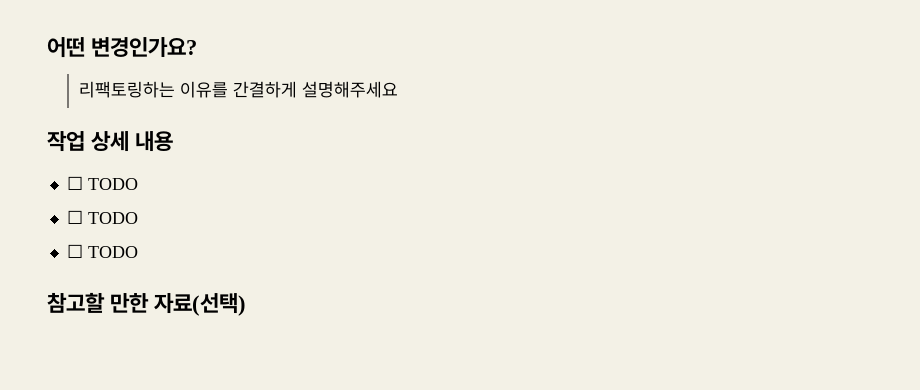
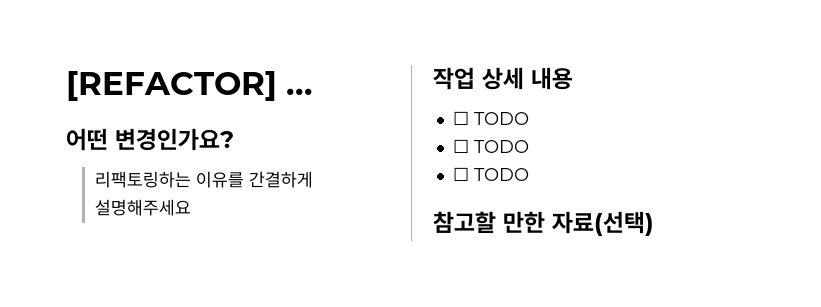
+ [REFACTOR] ...

